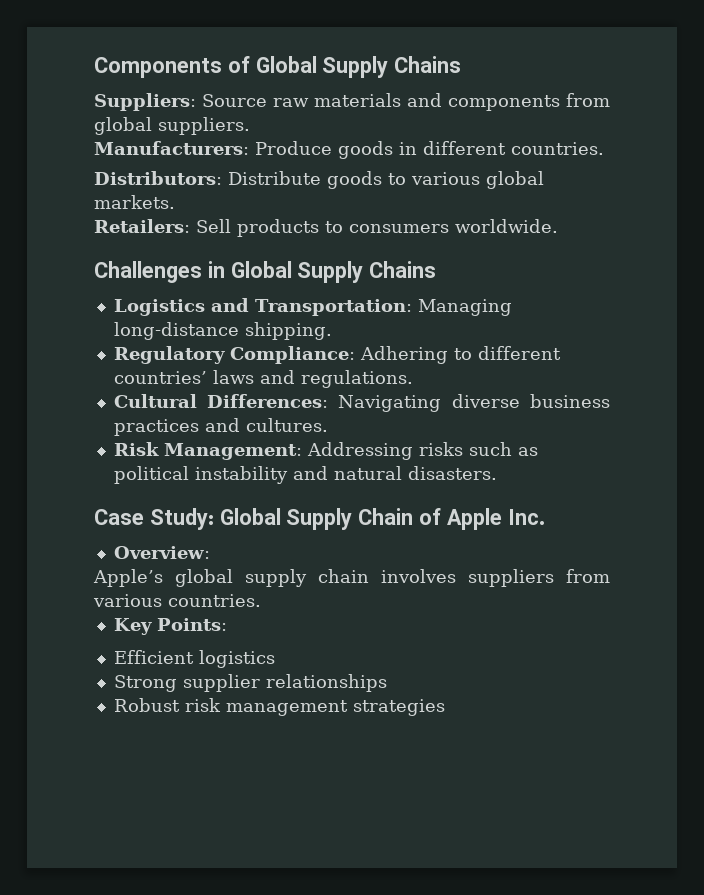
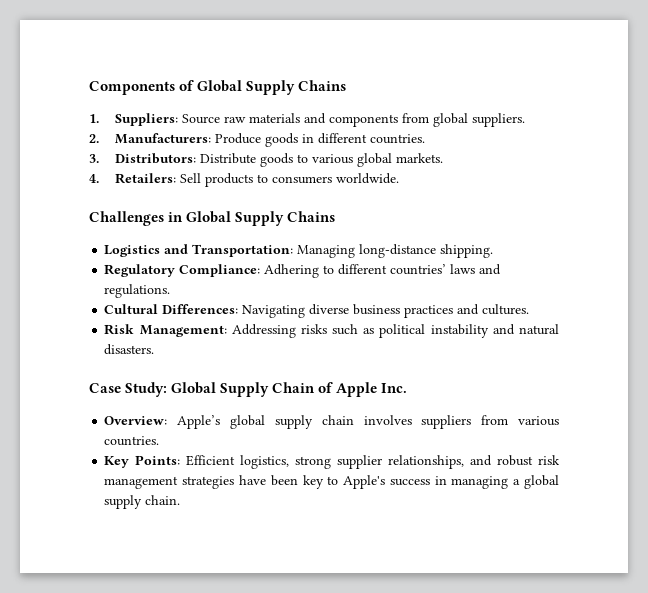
- Suppliers: Source raw materials and components from global suppliers.
+ 1. Suppliers: Source raw materials and components from global suppliers.
- Manufacturers: Produce goods in different countries.
+ 2. Manufacturers: Produce goods in different countries.
- Distributors: Distribute goods to various global markets.
+ 3. Distributors: Distribute goods to various global markets.
- Retailers: Sell products to consumers worldwide.
+ 4. Retailers: Sell products to consumers worldwide.
- Overview:
- Apple’s global supply chain involves suppliers from various countries.
+ Overview: Apple’s global supply chain involves suppliers from various countries.
- Key Points:
- Efficient logistics
- Strong supplier relationships
- Robust risk management strategies
+ Key Points: Efficient logistics, strong supplier relationships, and robust risk management strategies have been key to Apple's success in managing a global supply chain.

